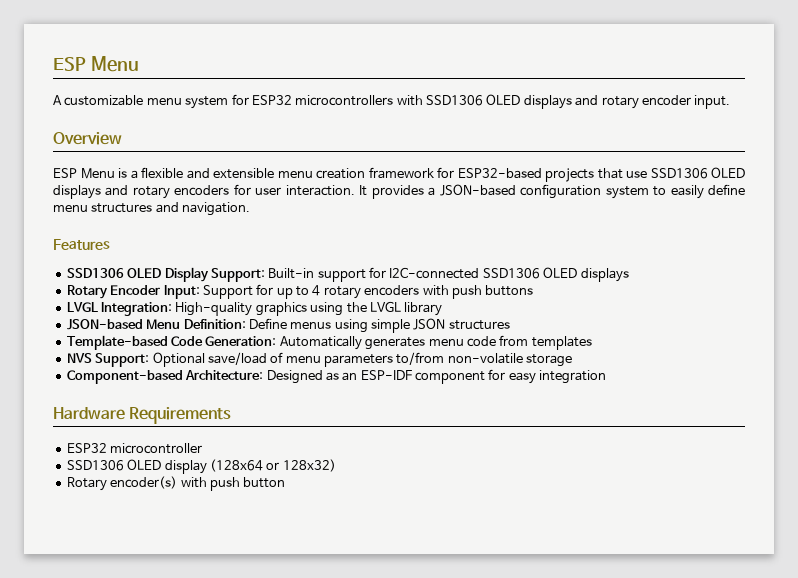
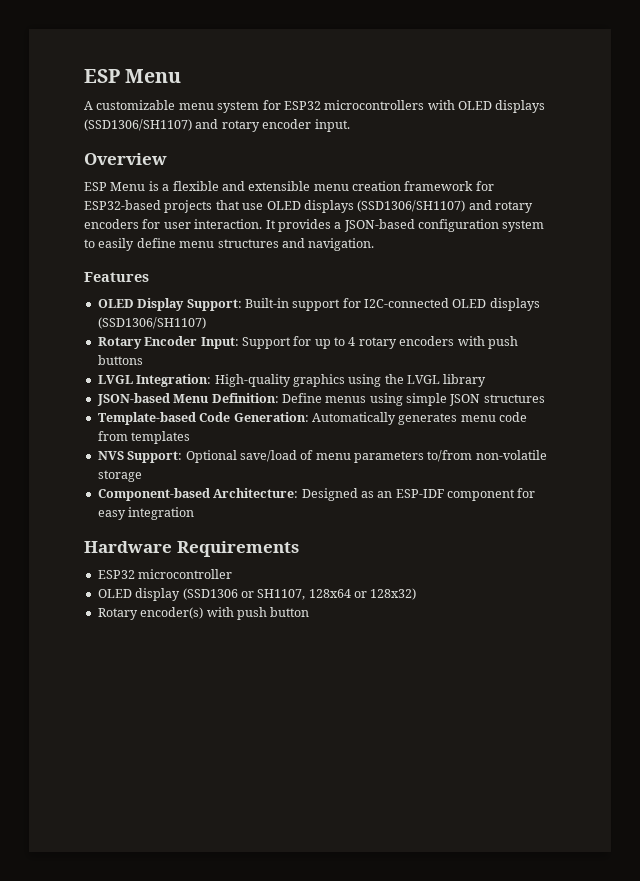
- A customizable menu system for ESP32 microcontrollers with SSD1306 OLED displays and rotary encoder input.
+ A customizable menu system for ESP32 microcontrollers with OLED displays (SSD1306/SH1107) and rotary encoder input.
- ESP Menu is a flexible and extensible menu creation framework for ESP32-based projects that use SSD1306 OLED displays and rotary encoders for user interaction.
+ ESP Menu is a flexible and extensible menu creation framework for ESP32-based projects that use OLED displays (SSD1306/SH1107) and rotary encoders for user interaction.
- SSD1306 OLED Display Support: Built-in support for I2C-connected SSD1306 OLED displays
+ OLED Display Support: Built-in support for I2C-connected OLED displays (SSD1306/SH1107)
- SSD1306 OLED display (128x64 or 128x32)
+ OLED display (SSD1306 or SH1107, 128x64 or 128x32)

